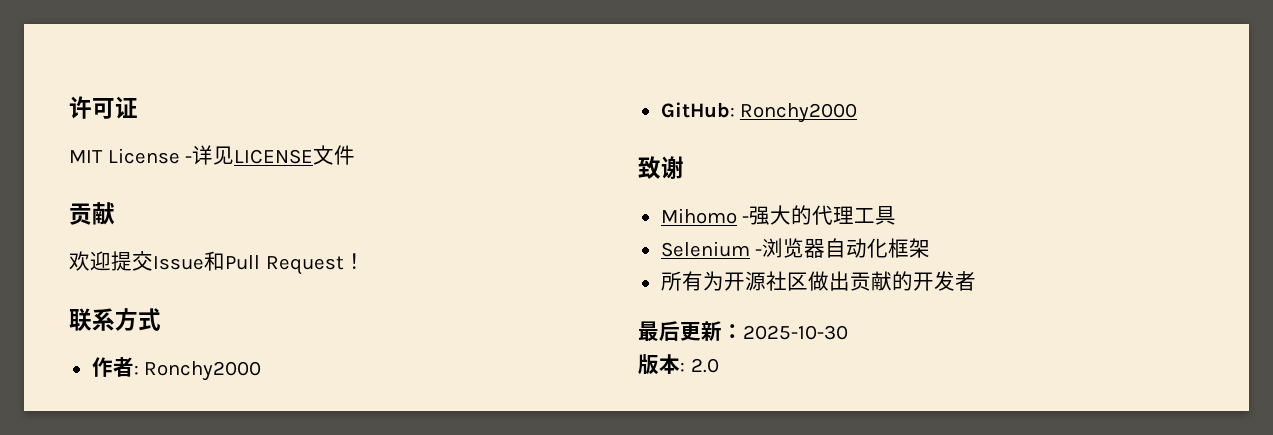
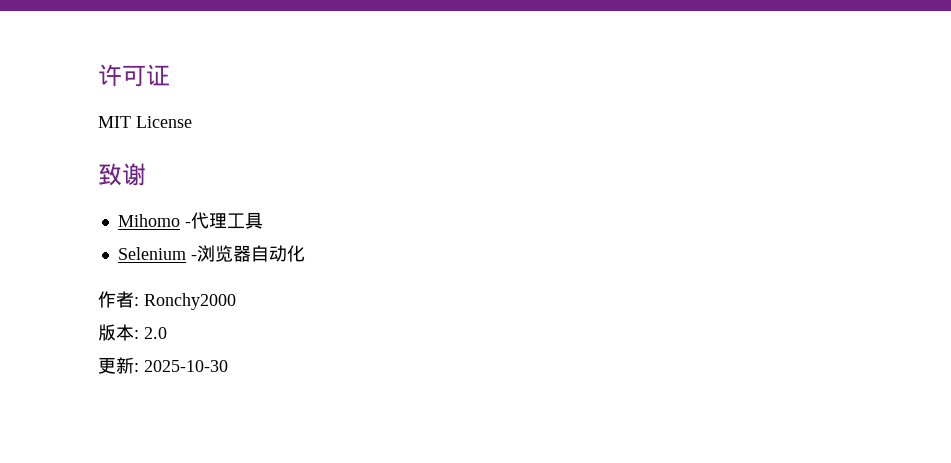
- MIT License -详见LICENSE文件
- 贡献
- 欢迎提交Issue和Pull Request！
- 联系方式
- 作者: Ronchy2000
- GitHub: Ronchy2000
+ MIT License
- Mihomo -强大的代理工具
+ Mihomo -代理工具
- Selenium -浏览器自动化框架
- 所有为开源社区做出贡献的开发者
- 最后更新：2025-10-30
+ Selenium -浏览器自动化
+ 作者: Ronchy2000
+ 更新: 2025-10-30

